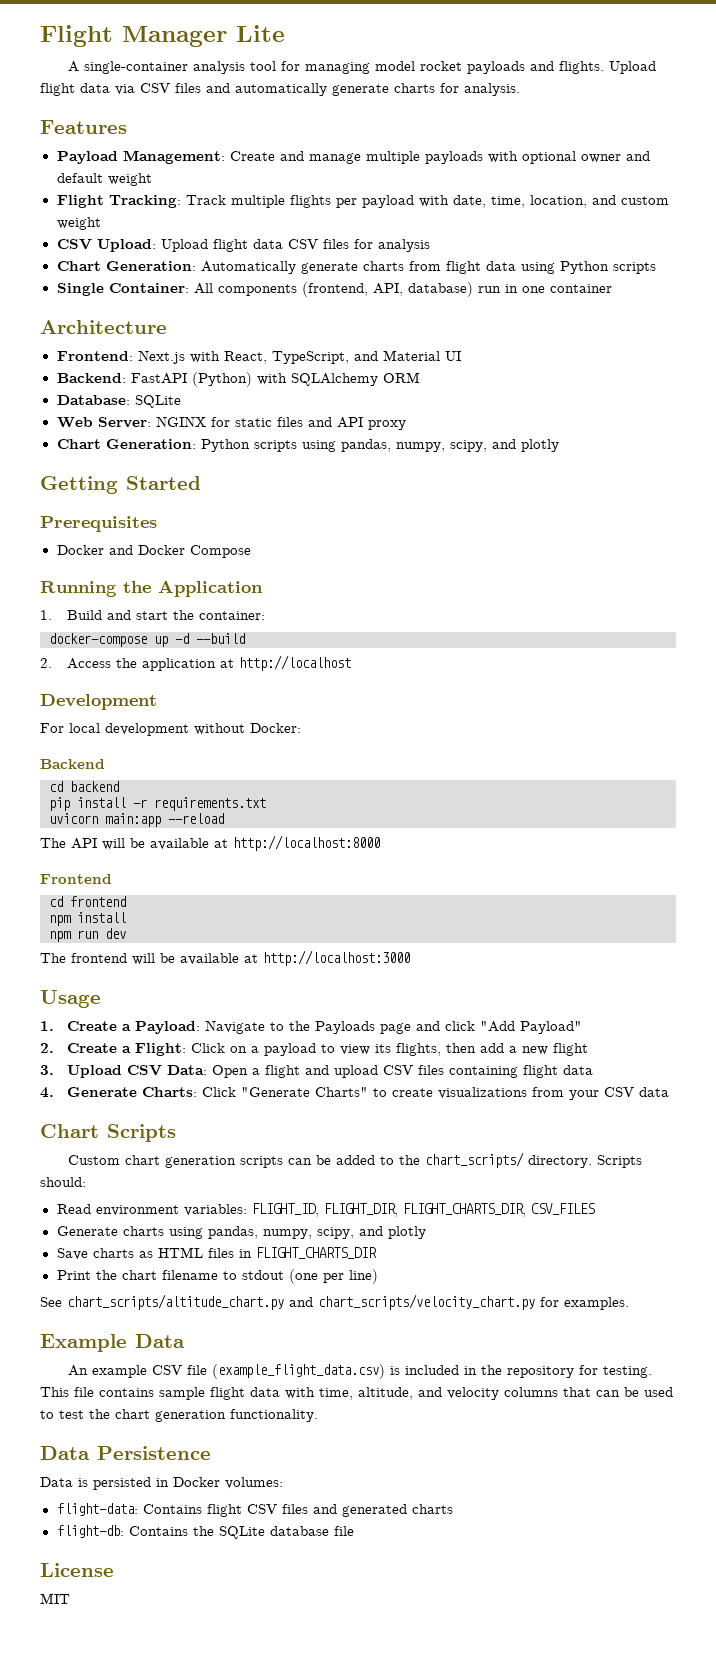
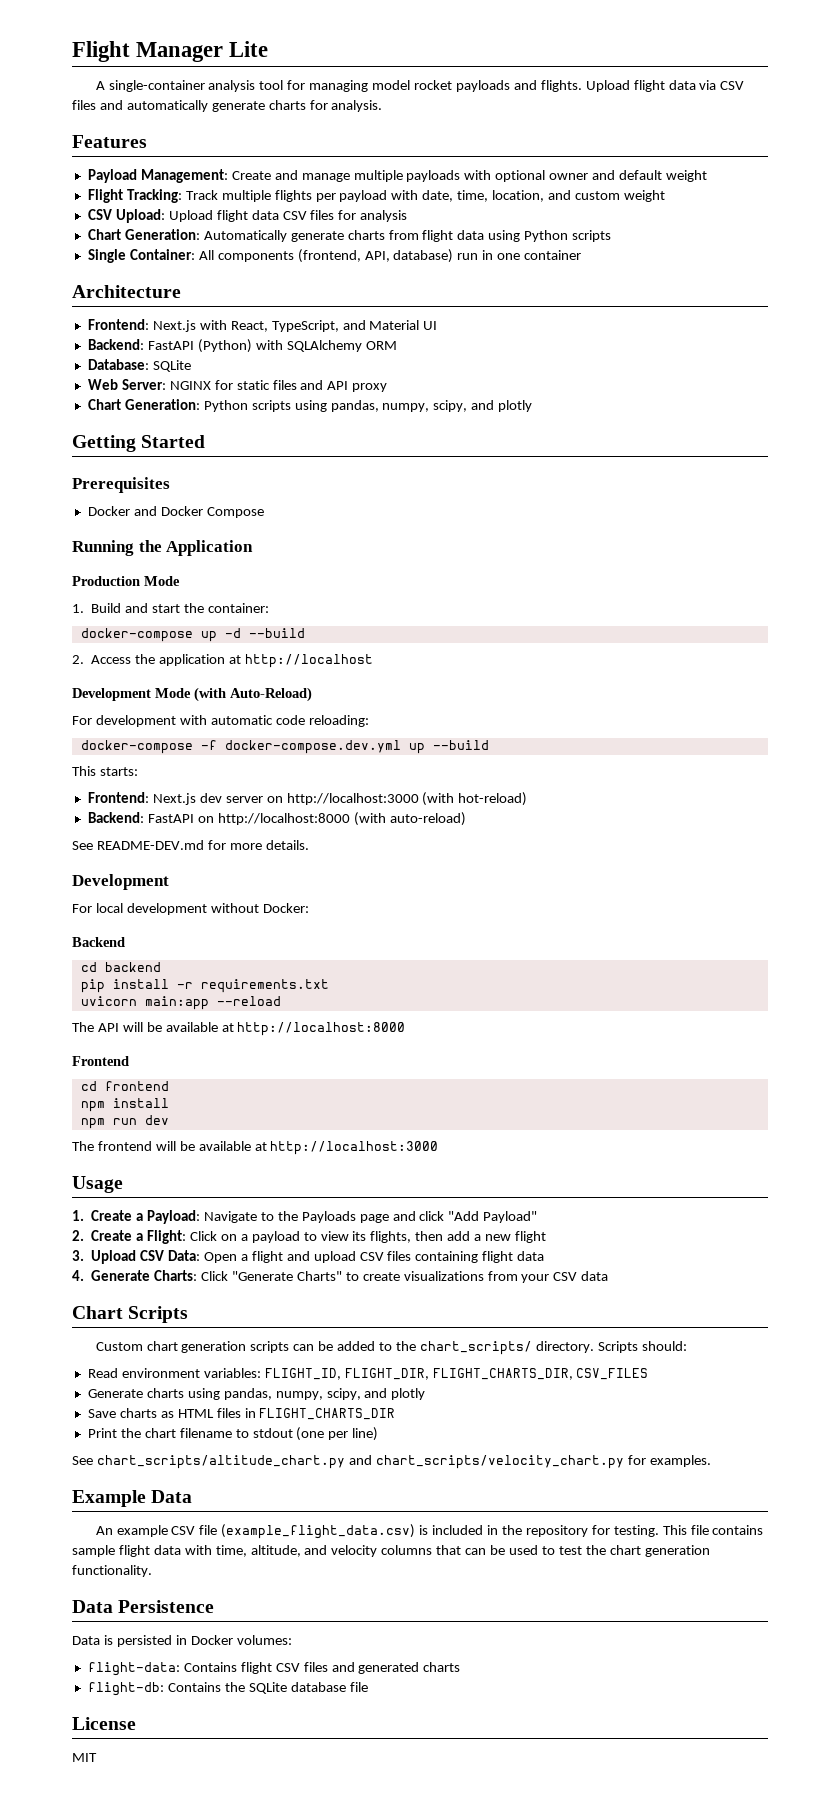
+ Production Mode
+ Development Mode (with Auto-Reload)
+ For development with automatic code reloading:
+ docker-compose -f docker-compose.dev.yml up --build
+ This starts:
+ Frontend: Next.js dev server on http://localhost:3000 (with hot-reload)
+ Backend: FastAPI on http://localhost:8000 (with auto-reload)
+ See README-DEV.md for more details.

